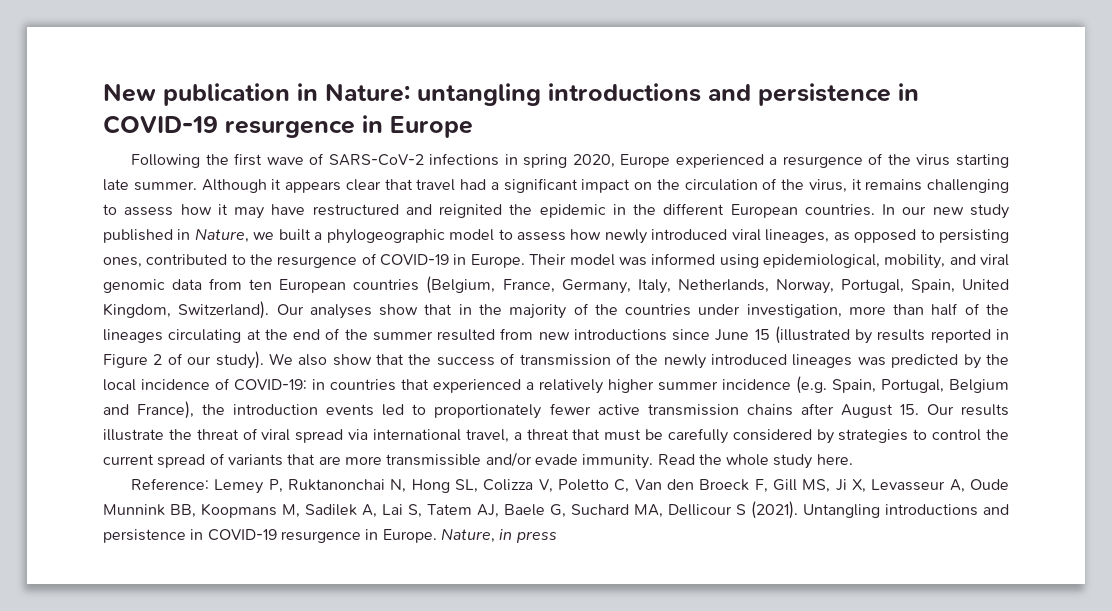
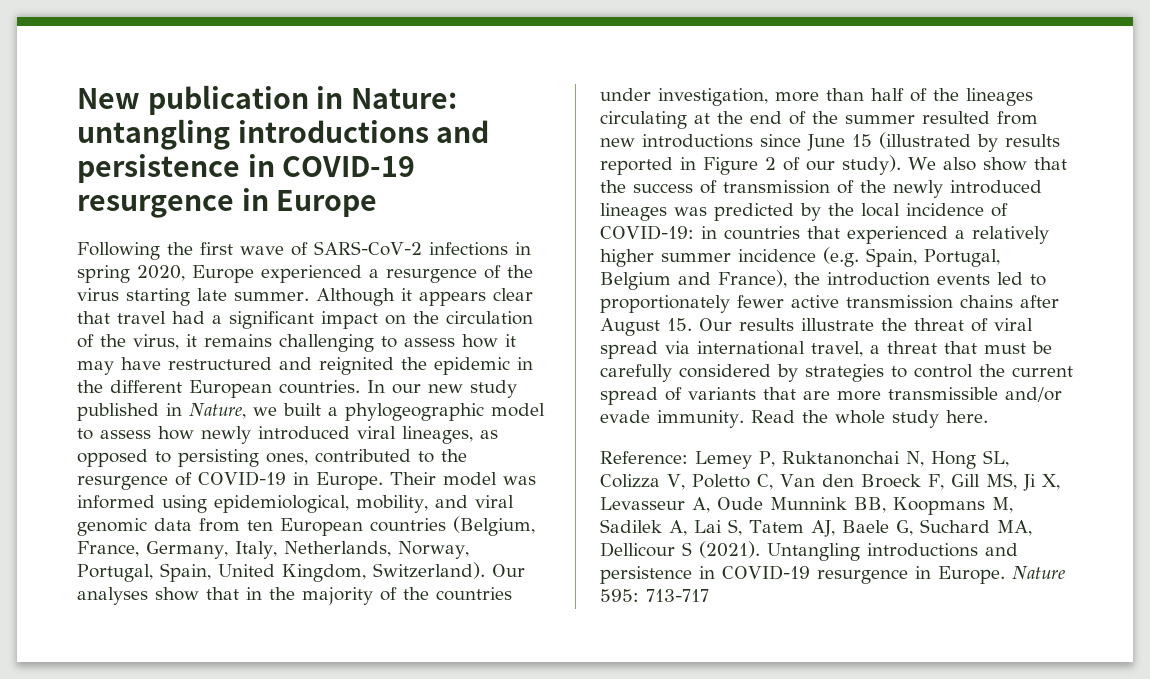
- Nature, in press
+ Nature 595: 713-717

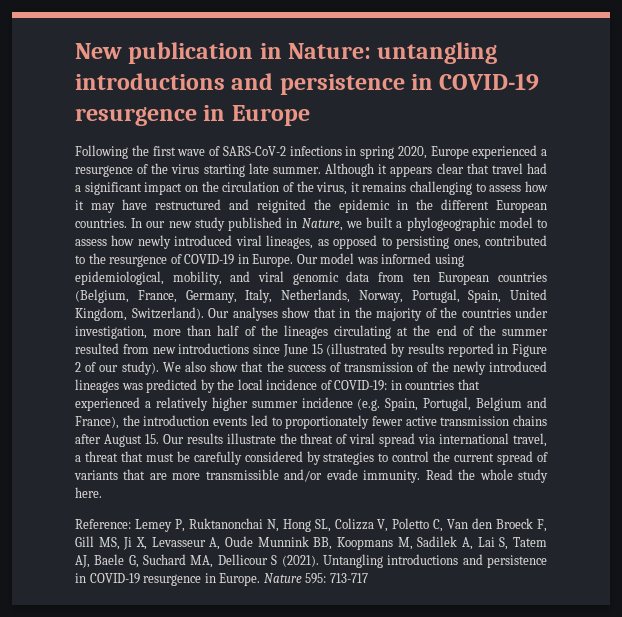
- Their model was informed using epidemiological, mobility, and viral genomic data from ten European countries (Belgium, France, Germany, Italy, Netherlands, Norway, Portugal, Spain, United Kingdom, Switzerland).
+ Our model was informed using epidemiological, mobility, and viral genomic data from ten European countries (Belgium, France, Germany, Italy, Netherlands, Norway, Portugal, Spain, United Kingdom, Switzerland).

